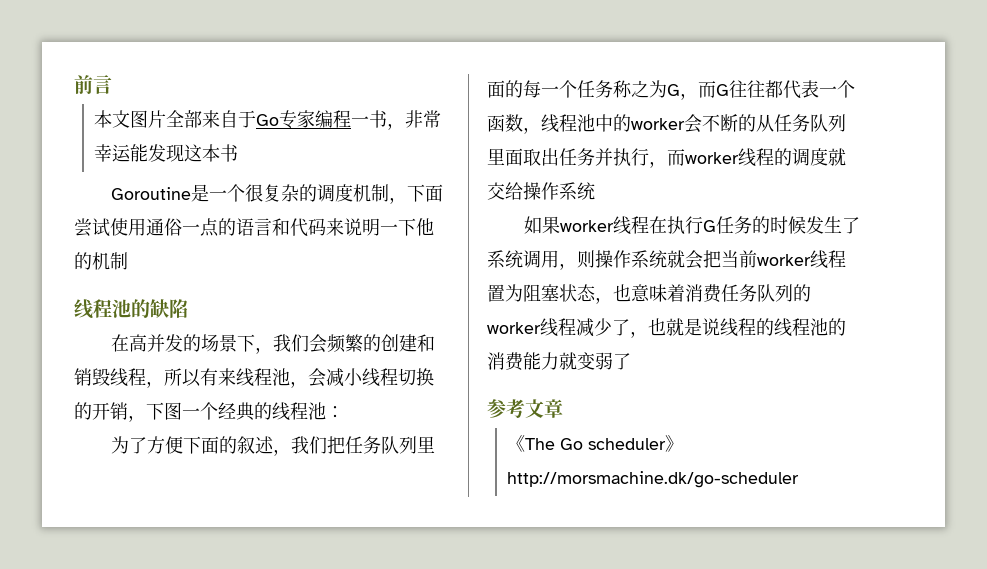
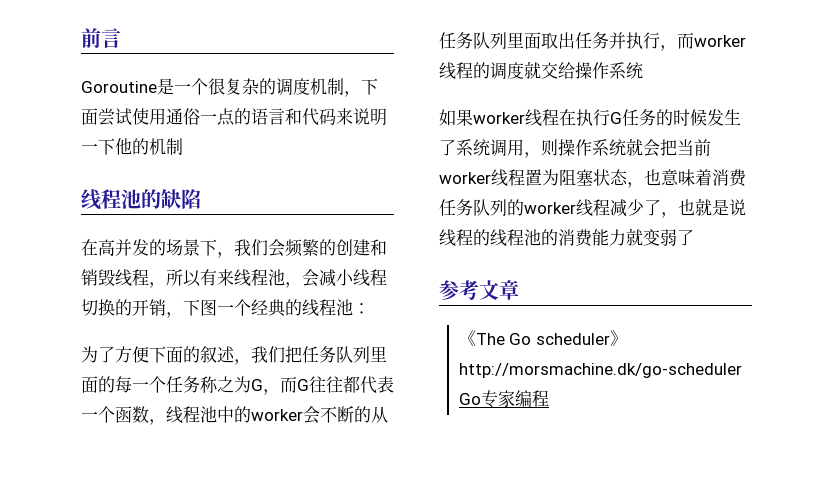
- 本文图片全部来自于Go专家编程一书，非常幸运能发现这本书
- 《The Go scheduler》http://morsmachine.dk/go-scheduler
+ 《The Go scheduler》http://morsmachine.dk/go-scheduler Go专家编程

